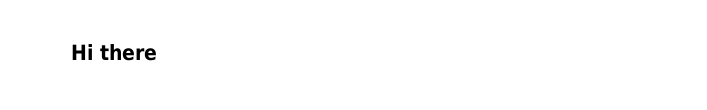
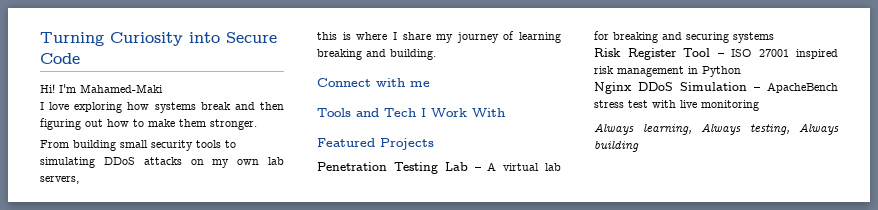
- Hi there
+ Turning Curiosity into Secure Code
+ Hi! I'm Mahamed-Maki
+ I love exploring how systems break and then figuring out how to make them stronger.
+ From building small security tools to simulating DDoS attacks on my own lab servers,
+ this is where I share my journey of learning breaking and building.
+ Connect with me
+ Tools and Tech I Work With
+ Featured Projects
+ Penetration Testing Lab – A virtual lab for breaking and securing systems
+ Risk Register Tool – ISO 27001 inspired risk management in Python
+ Nginx DDoS Simulation – ApacheBench stress test with live monitoring
+ Always learning, Always testing, Always building

